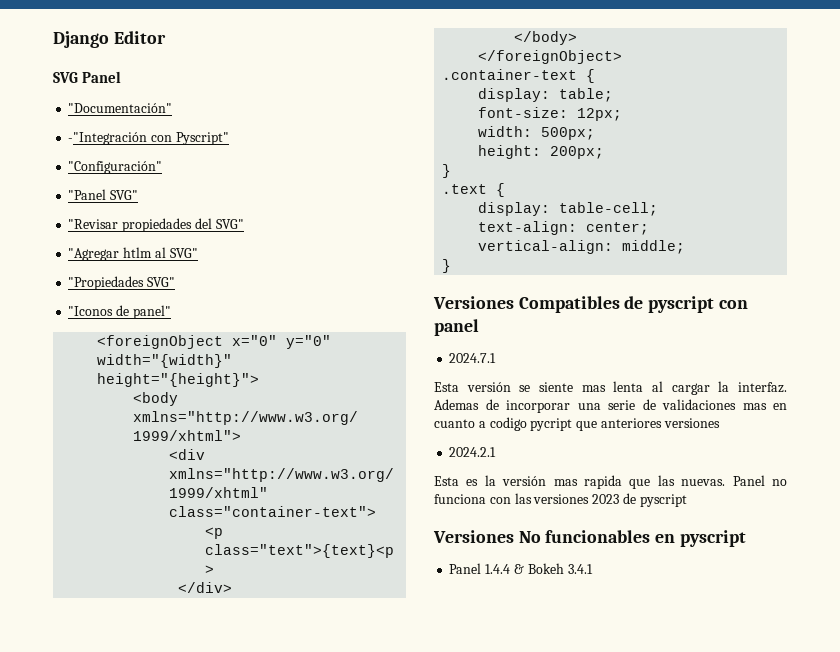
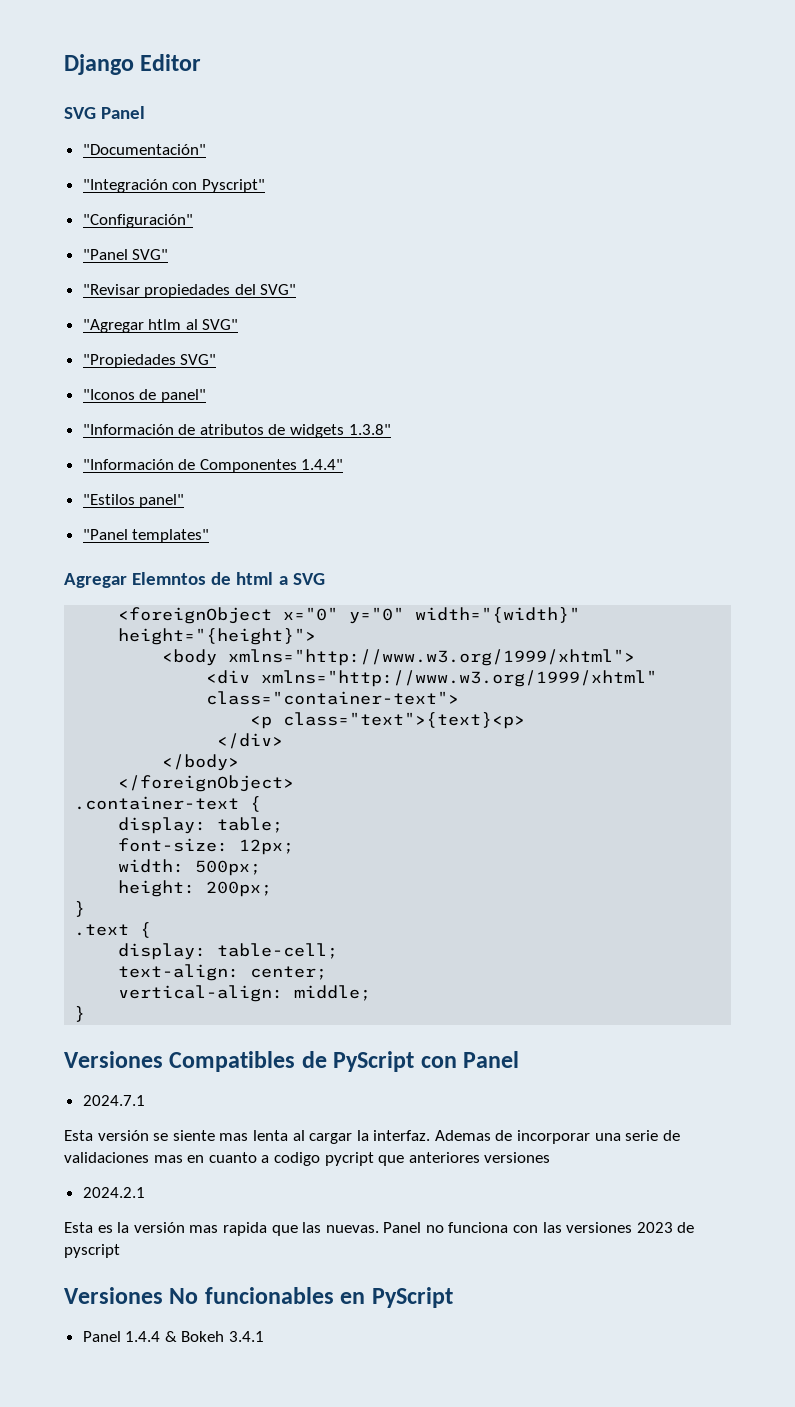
- -"Integración con Pyscript"
+ "Integración con Pyscript"
+ "Información de atributos de widgets 1.3.8"
+ "Información de Componentes 1.4.4"
+ "Estilos panel"
+ "Panel templates"
+ Agregar Elemntos de html a SVG
- Versiones Compatibles de pyscript con panel
+ Versiones Compatibles de PyScript con Panel
- Versiones No funcionables en pyscript
+ Versiones No funcionables en PyScript

